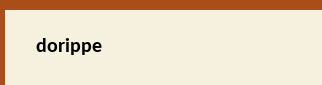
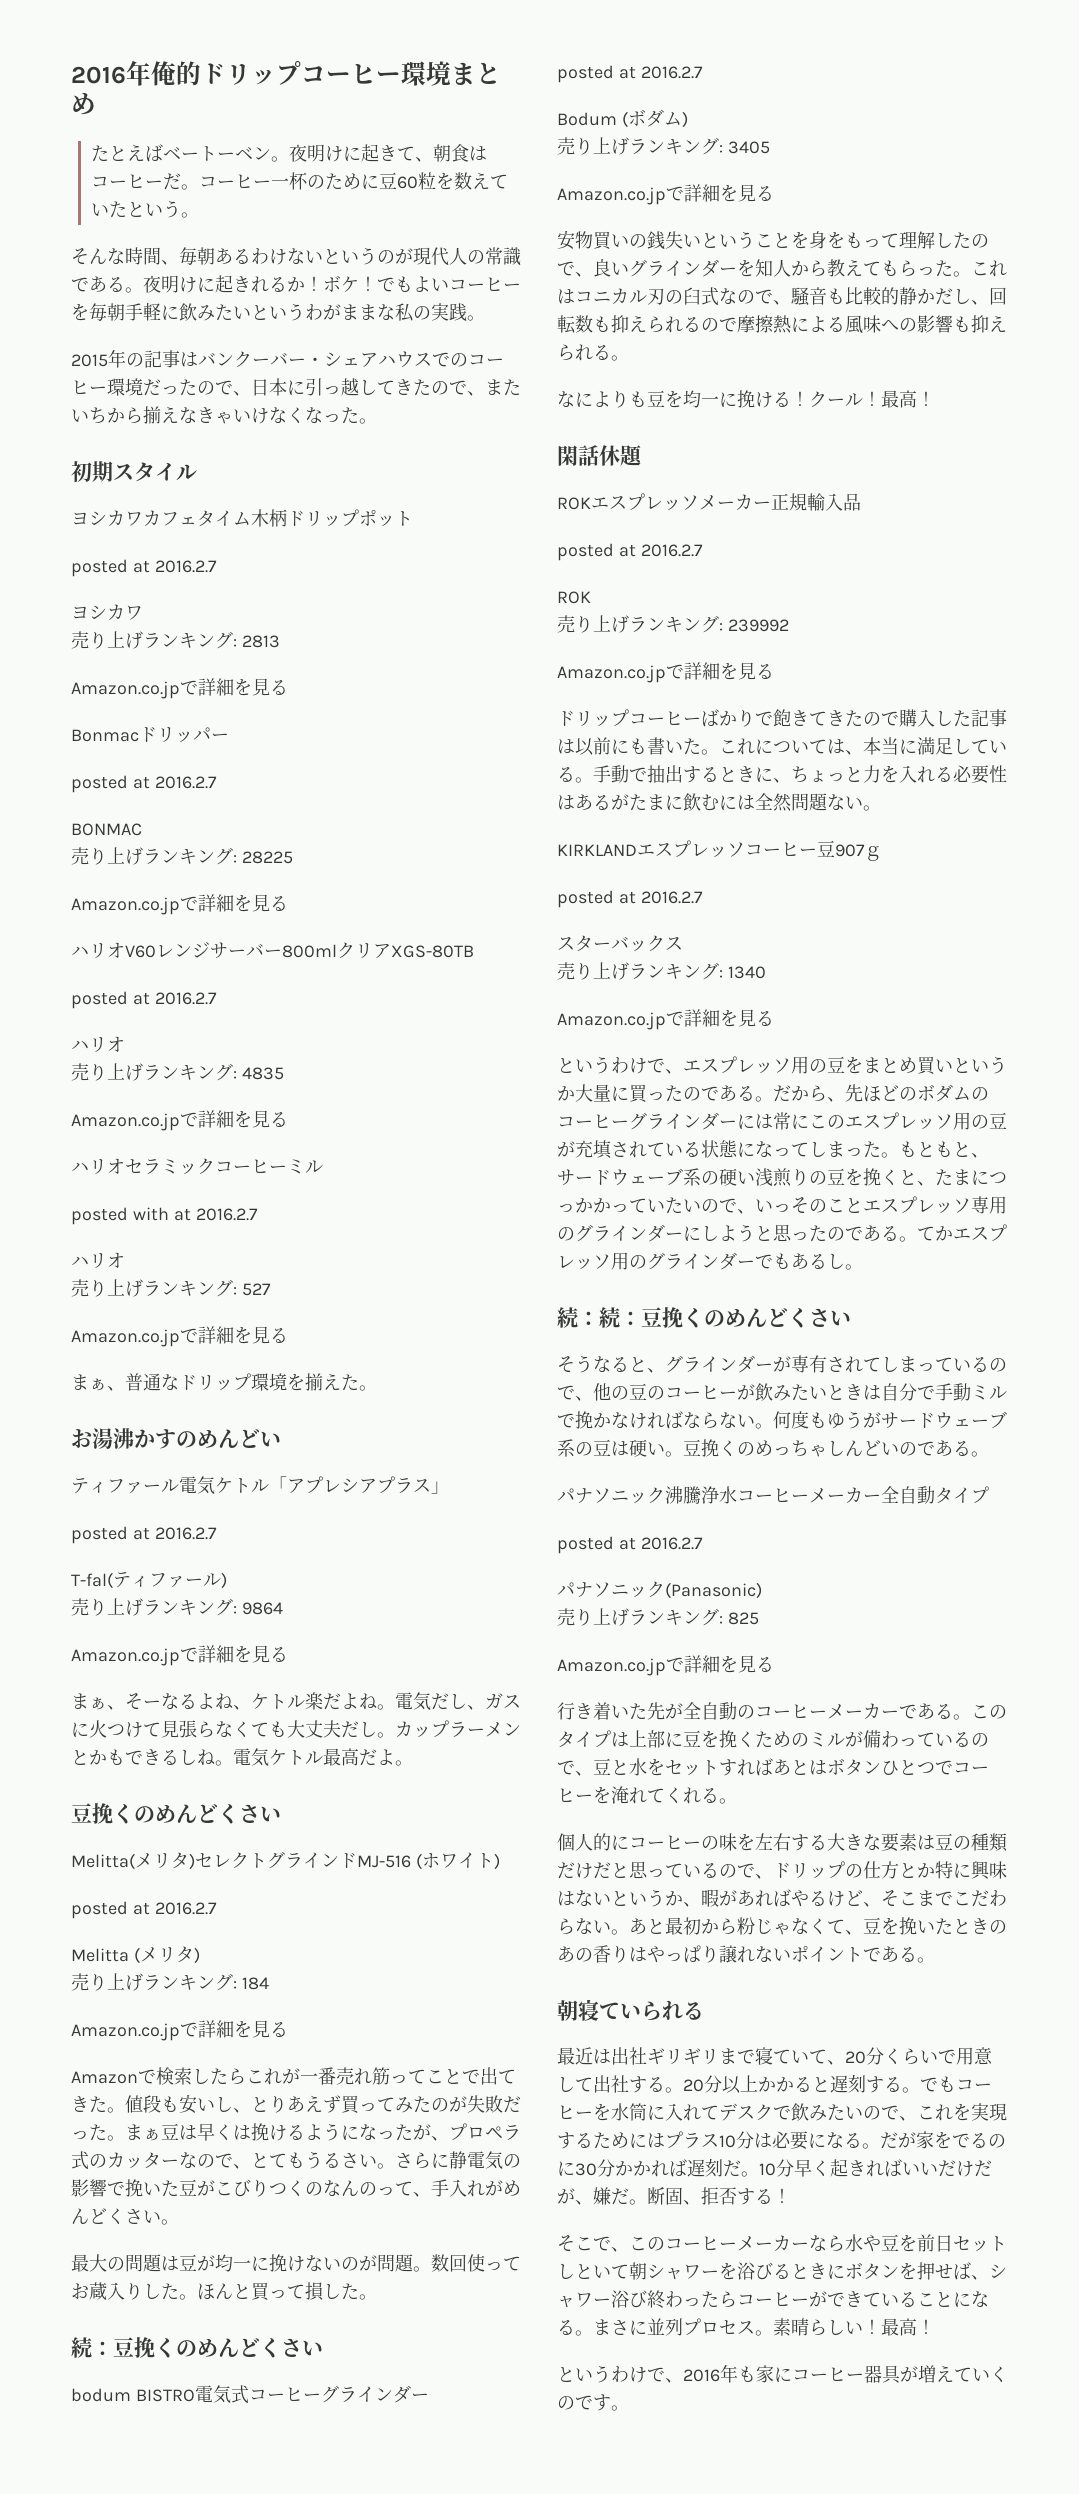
- dorippe
+ 2016年俺的ドリップコーヒー環境まとめ
+ たとえばベートーベン。夜明けに起きて、朝食はコーヒーだ。コーヒー一杯のために豆60粒を数えていたという。
+ そんな時間、毎朝あるわけないというのが現代人の常識である。夜明けに起きれるか！ボケ！でもよいコーヒーを毎朝手軽に飲みたいというわがままな私の実践。
+ 2015年の記事はバンクーバー・シェアハウスでのコーヒー環境だったので、日本に引っ越してきたので、またいちから揃えなきゃいけなくなった。
+ 初期スタイル
+ ヨシカワカフェタイム木柄ドリップポット
+ posted at 2016.2.7
+ ヨシカワ
+ 売り上げランキング: 2813
+ Amazon.co.jpで詳細を見る
+ Bonmacドリッパー
+ posted at 2016.2.7
+ BONMAC
+ 売り上げランキング: 28225
+ Amazon.co.jpで詳細を見る
+ ハリオV60レンジサーバー800mlクリアXGS-80TB
+ posted at 2016.2.7
+ ハリオ
+ 売り上げランキング: 4835
+ Amazon.co.jpで詳細を見る
+ ハリオセラミックコーヒーミル
+ posted with at 2016.2.7
+ ハリオ
+ 売り上げランキング: 527
+ Amazon.co.jpで詳細を見る
+ まぁ、普通なドリップ環境を揃えた。
+ お湯沸かすのめんどい
+ ティファール電気ケトル「アプレシアプラス」
+ posted at 2016.2.7
+ T-fal(ティファール)
+ 売り上げランキング: 9864
+ Amazon.co.jpで詳細を見る
+ まぁ、そーなるよね、ケトル楽だよね。電気だし、ガスに火つけて見張らなくても大丈夫だし。カップラーメンとかもできるしね。電気ケトル最高だよ。
+ 豆挽くのめんどくさい
+ Melitta(メリタ)セレクトグラインドMJ-516 (ホワイト)
+ posted at 2016.2.7
+ Melitta (メリタ)
+ 売り上げランキング: 184
+ Amazon.co.jpで詳細を見る
+ Amazonで検索したらこれが一番売れ筋ってことで出てきた。値段も安いし、とりあえず買ってみたのが失敗だった。まぁ豆は早くは挽けるようになったが、プロペラ式のカッターなので、とてもうるさい。さらに静電気の影響で挽いた豆がこびりつくのなんのって、手入れがめんどくさい。
+ 最大の問題は豆が均一に挽けないのが問題。数回使ってお蔵入りした。ほんと買って損した。
+ 続：豆挽くのめんどくさい
+ bodum BISTRO電気式コーヒーグラインダー
+ posted at 2016.2.7
+ Bodum (ボダム)
+ 売り上げランキング: 3405
+ Amazon.co.jpで詳細を見る
+ 安物買いの銭失いということを身をもって理解したので、良いグラインダーを知人から教えてもらった。これはコニカル刃の臼式なので、騒音も比較的静かだし、回転数も抑えられるので摩擦熱による風味への影響も抑えられる。
+ なによりも豆を均一に挽ける！クール！最高！
+ 閑話休題
+ ROKエスプレッソメーカー正規輸入品
+ posted at 2016.2.7
+ ROK
+ 売り上げランキング: 239992
+ Amazon.co.jpで詳細を見る
+ ドリップコーヒーばかりで飽きてきたので購入した記事は以前にも書いた。これについては、本当に満足している。手動で抽出するときに、ちょっと力を入れる必要性はあるがたまに飲むには全然問題ない。
+ KIRKLANDエスプレッソコーヒー豆907ｇ
+ posted at 2016.2.7
+ スターバックス
+ 売り上げランキング: 1340
+ Amazon.co.jpで詳細を見る
+ というわけで、エスプレッソ用の豆をまとめ買いというか大量に買ったのである。だから、先ほどのボダムのコーヒーグラインダーには常にこのエスプレッソ用の豆が充填されている状態になってしまった。もともと、サードウェーブ系の硬い浅煎りの豆を挽くと、たまにつっかかっていたいので、いっそのことエスプレッソ専用のグラインダーにしようと思ったのである。てかエスプレッソ用のグラインダーでもあるし。
+ 続：続：豆挽くのめんどくさい
+ そうなると、グラインダーが専有されてしまっているので、他の豆のコーヒーが飲みたいときは自分で手動ミルで挽かなければならない。何度もゆうがサードウェーブ系の豆は硬い。豆挽くのめっちゃしんどいのである。
+ パナソニック沸騰浄水コーヒーメーカー全自動タイプ
+ posted at 2016.2.7
+ パナソニック(Panasonic)
+ 売り上げランキング: 825
+ Amazon.co.jpで詳細を見る
+ 行き着いた先が全自動のコーヒーメーカーである。このタイプは上部に豆を挽くためのミルが備わっているので、豆と水をセットすればあとはボタンひとつでコーヒーを淹れてくれる。
+ 個人的にコーヒーの味を左右する大きな要素は豆の種類だけだと思っているので、ドリップの仕方とか特に興味はないというか、暇があればやるけど、そこまでこだわらない。あと最初から粉じゃなくて、豆を挽いたときのあの香りはやっぱり譲れないポイントである。
+ 朝寝ていられる
+ 最近は出社ギリギリまで寝ていて、20分くらいで用意して出社する。20分以上かかると遅刻する。でもコーヒーを水筒に入れてデスクで飲みたいので、これを実現するためにはプラス10分は必要になる。だが家をでるのに30分かかれば遅刻だ。10分早く起きればいいだけだが、嫌だ。断固、拒否する！
+ そこで、このコーヒーメーカーなら水や豆を前日セットしといて朝シャワーを浴びるときにボタンを押せば、シャワー浴び終わったらコーヒーができていることになる。まさに並列プロセス。素晴らしい！最高！
+ というわけで、2016年も家にコーヒー器具が増えていくのです。

